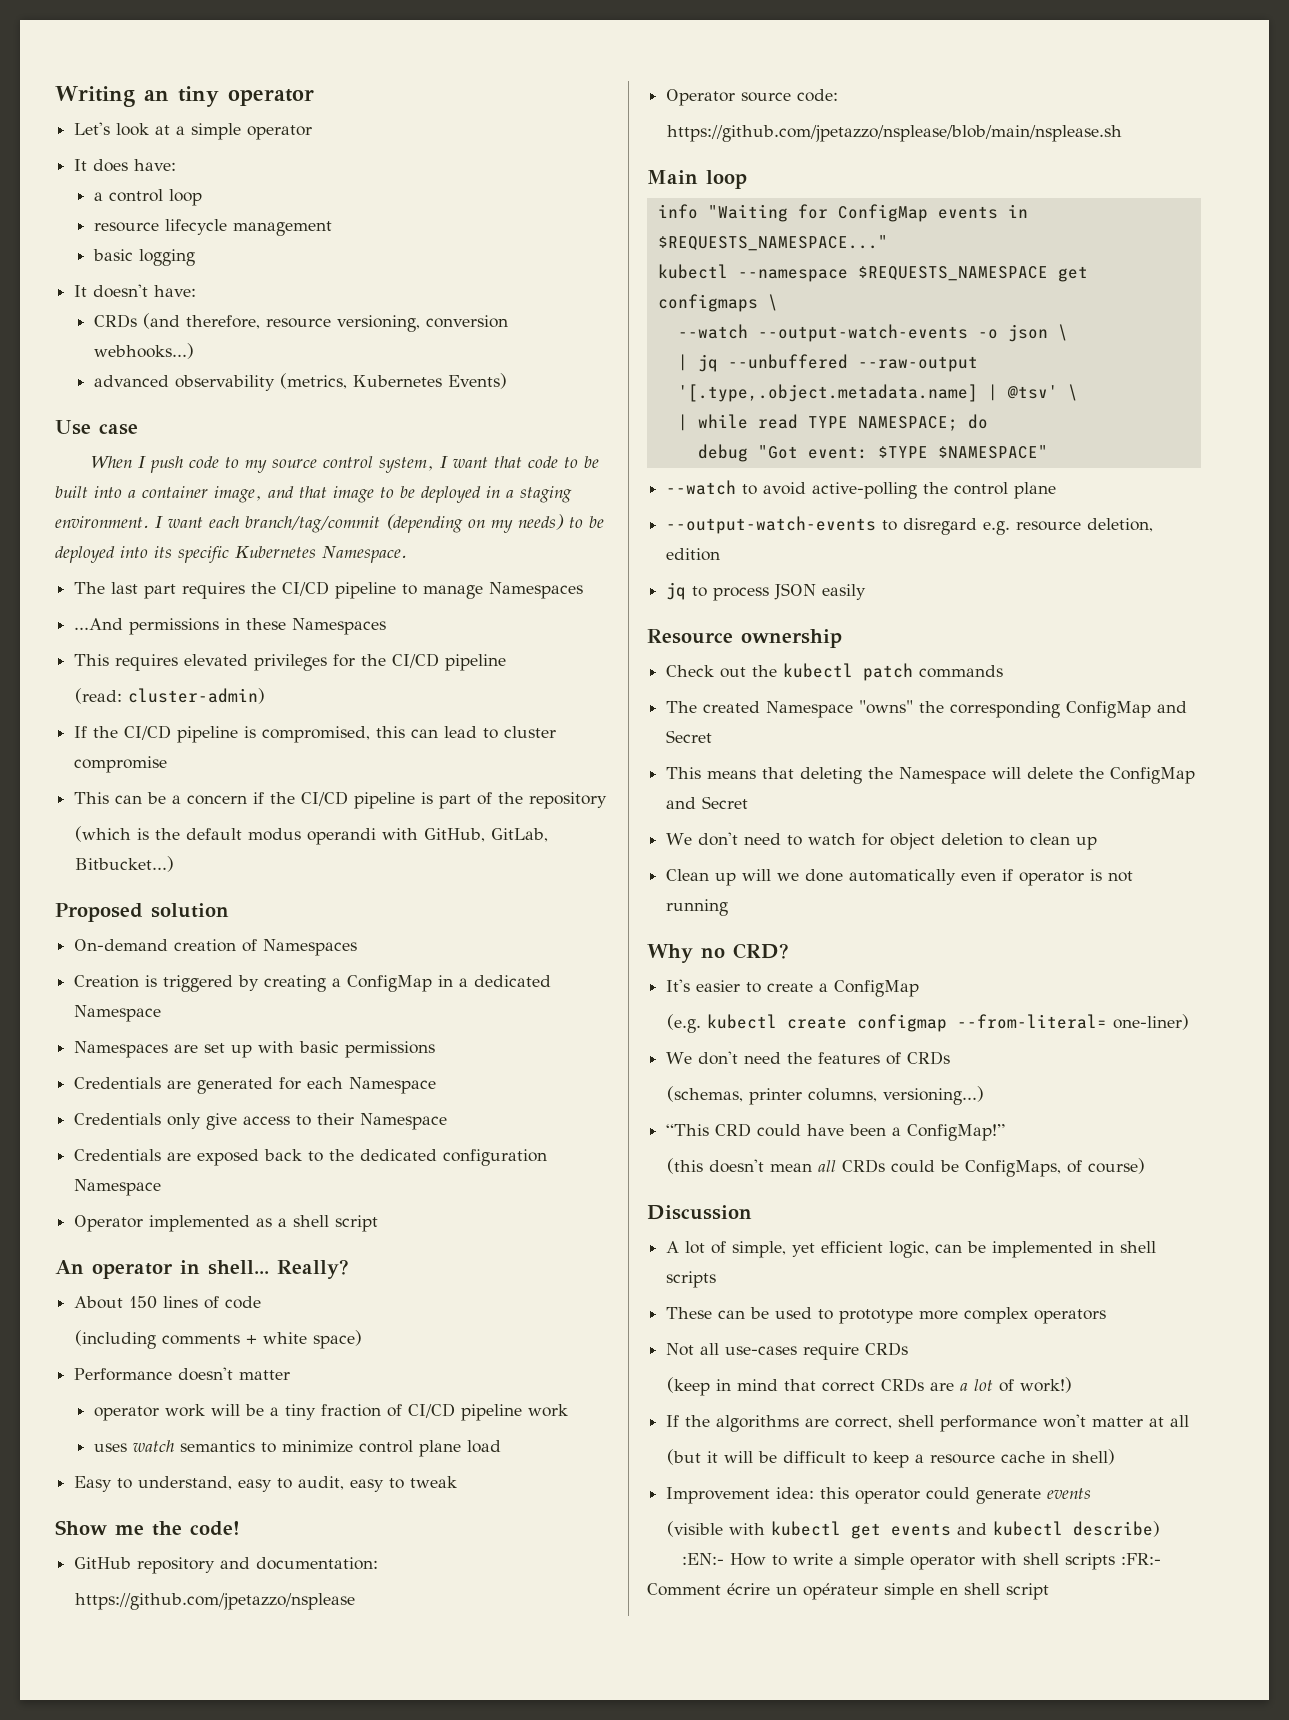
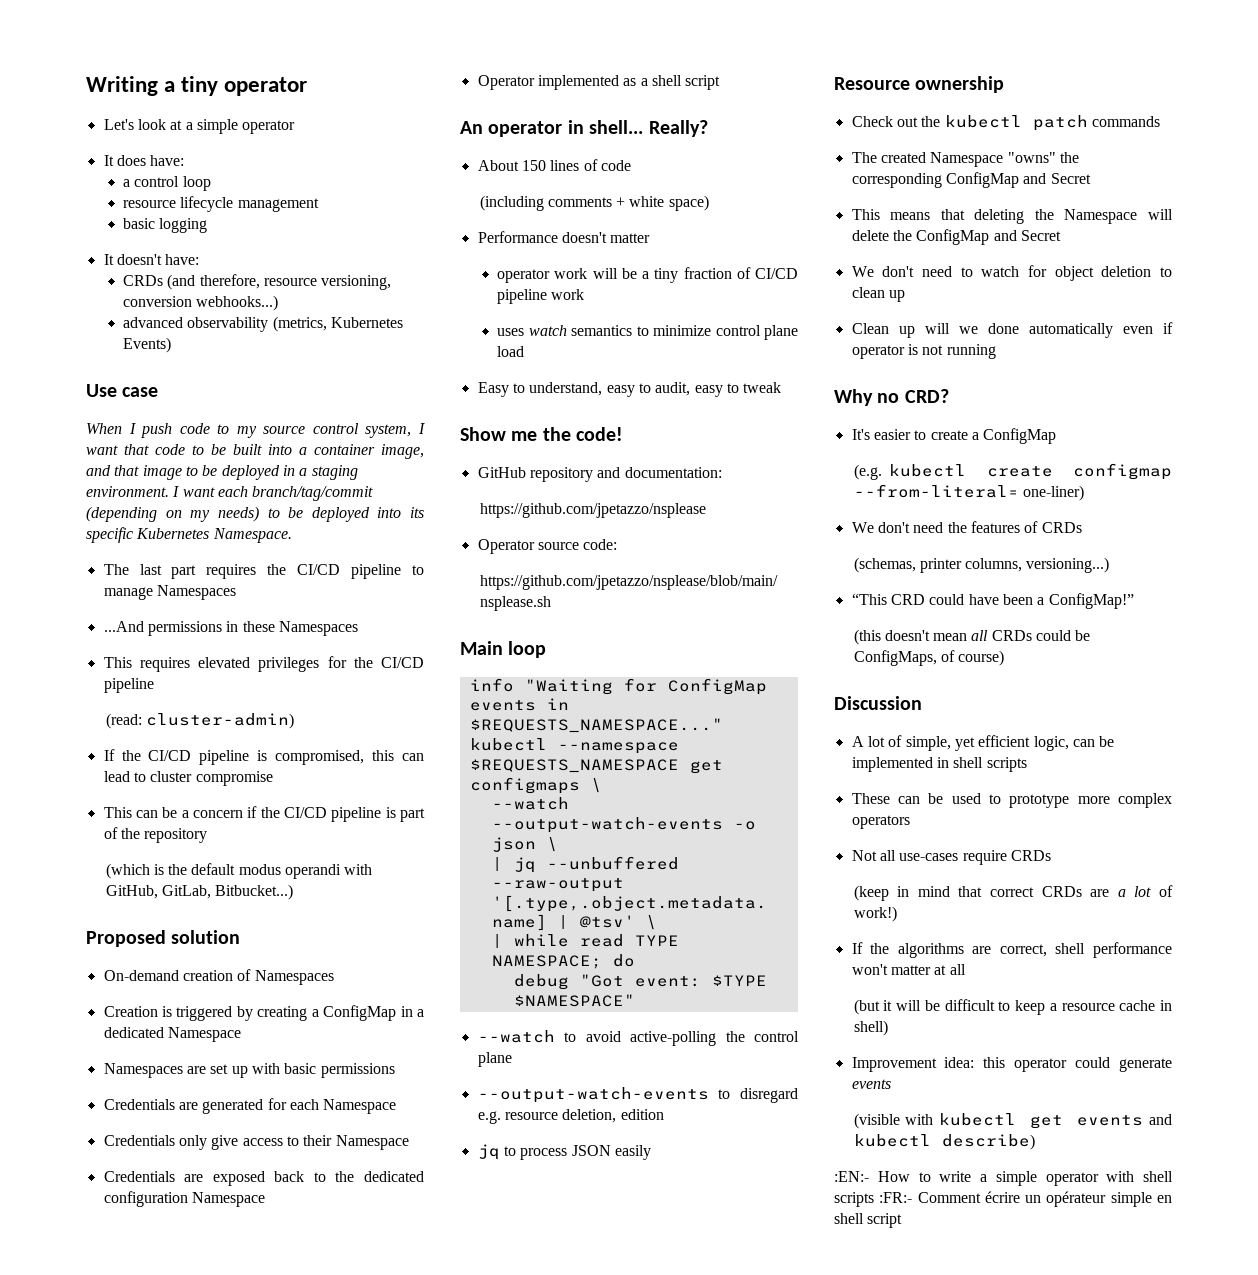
- Writing an tiny operator
+ Writing a tiny operator

